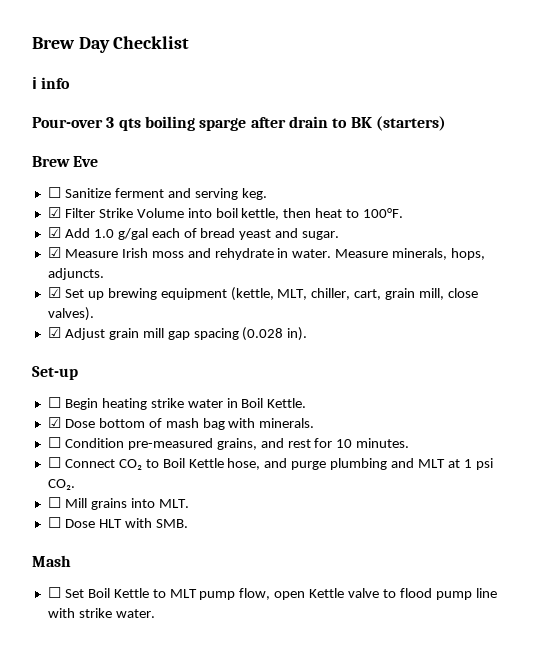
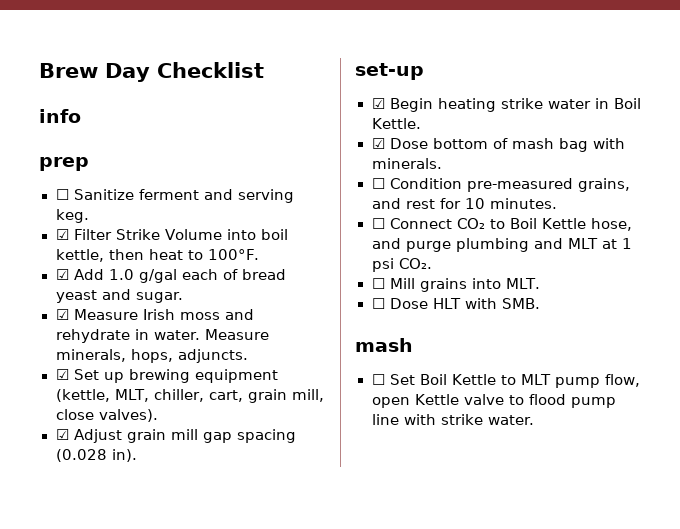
- ℹ info
+ info
- Pour-over 3 qts boiling sparge after drain to BK (starters)
- Brew Eve
+ prep
- Set-up
- ☐ Begin heating strike water in Boil Kettle.
+ set-up
+ ☑ Begin heating strike water in Boil Kettle.
  ☐ Dose HLT with SMB.
- Mash
+ mash

